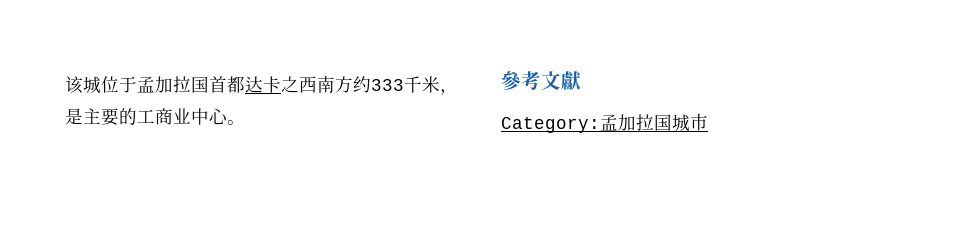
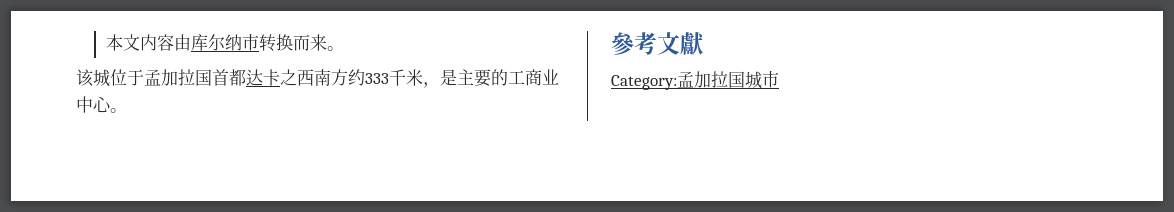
+ 本文内容由库尔纳市转换而来。

